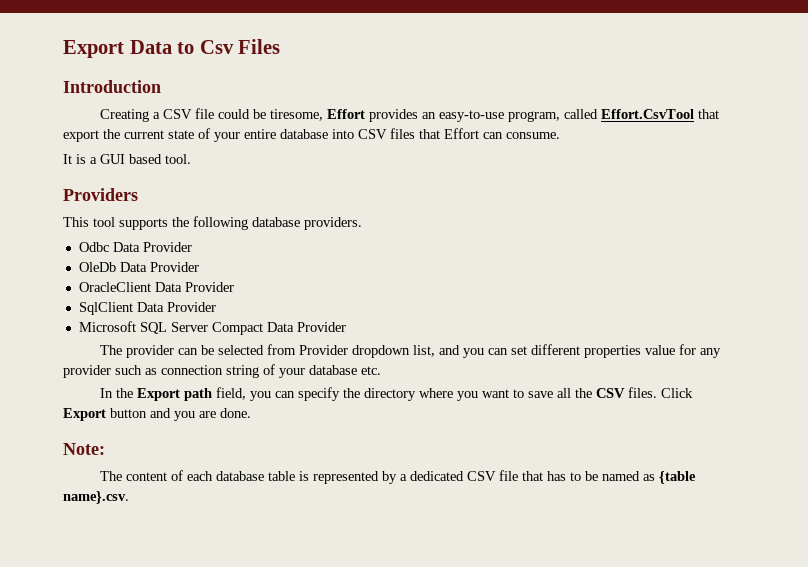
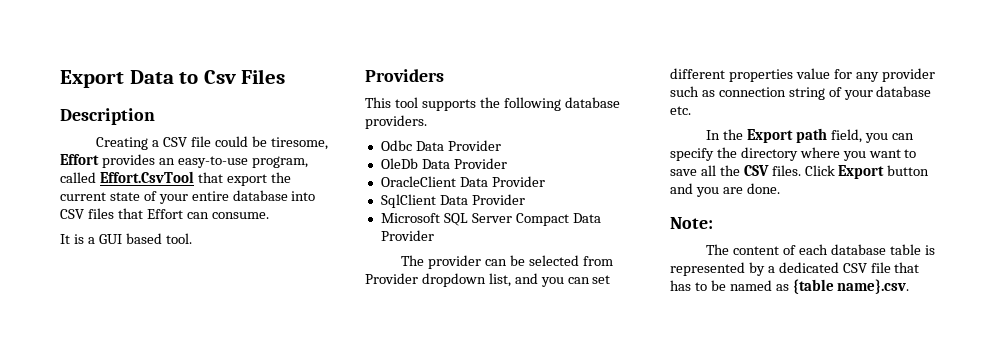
- Introduction
+ Description

